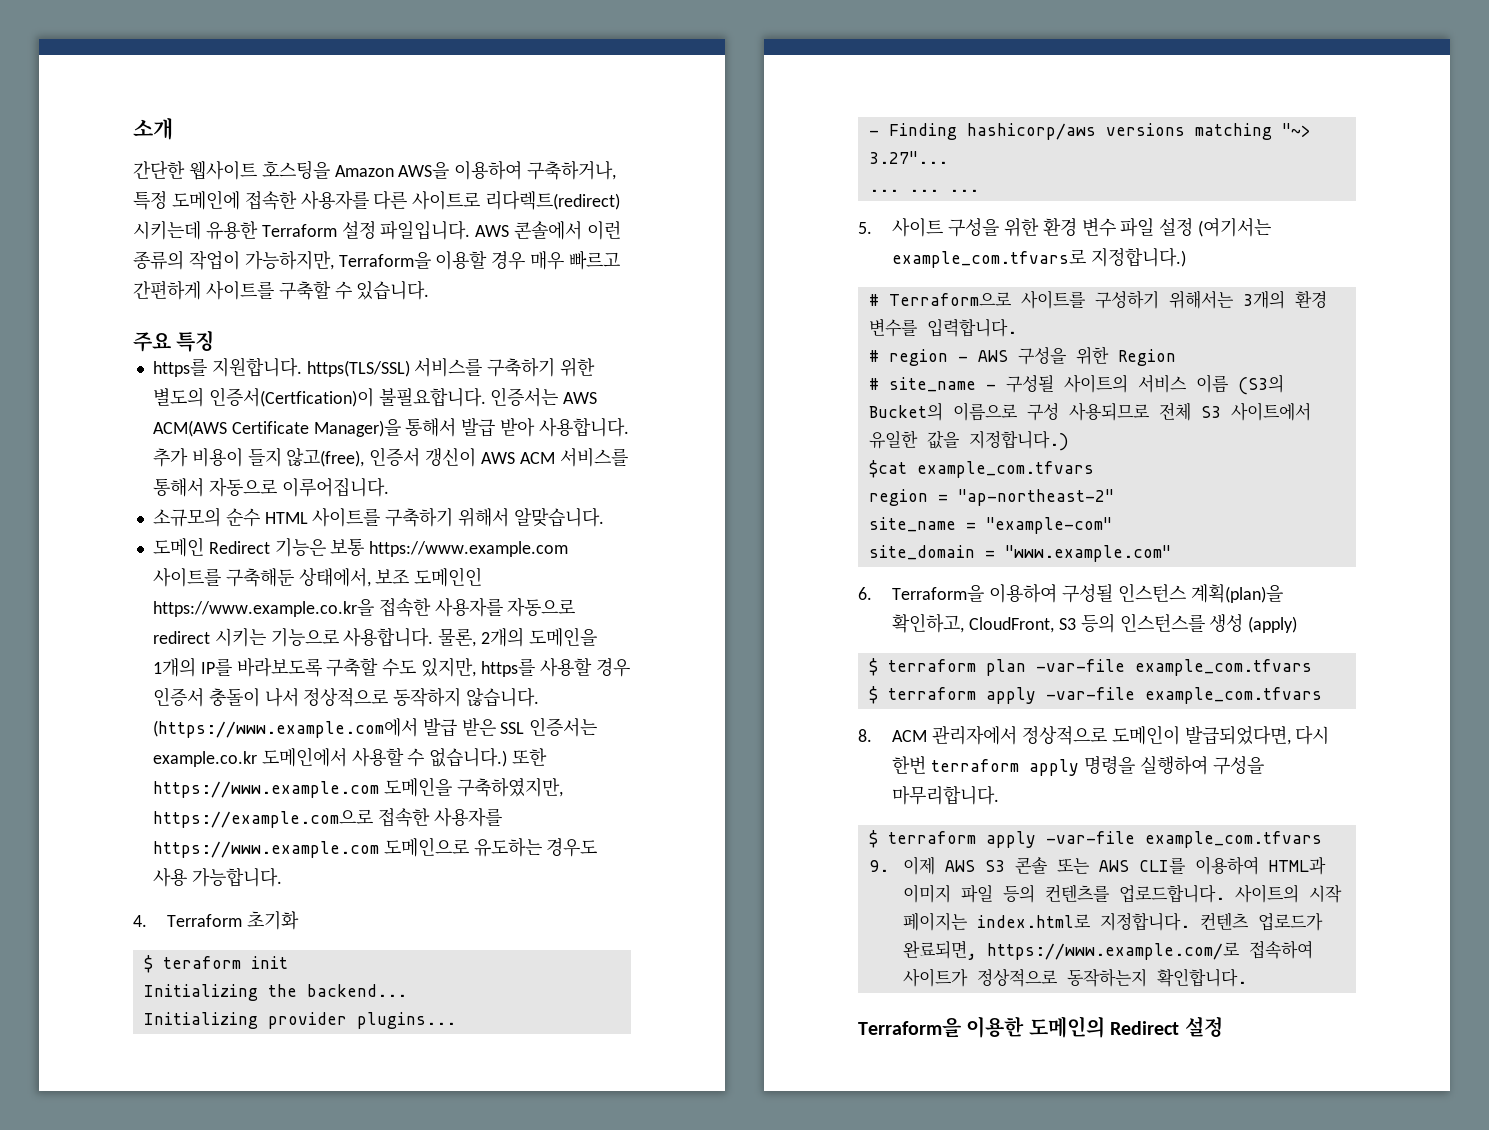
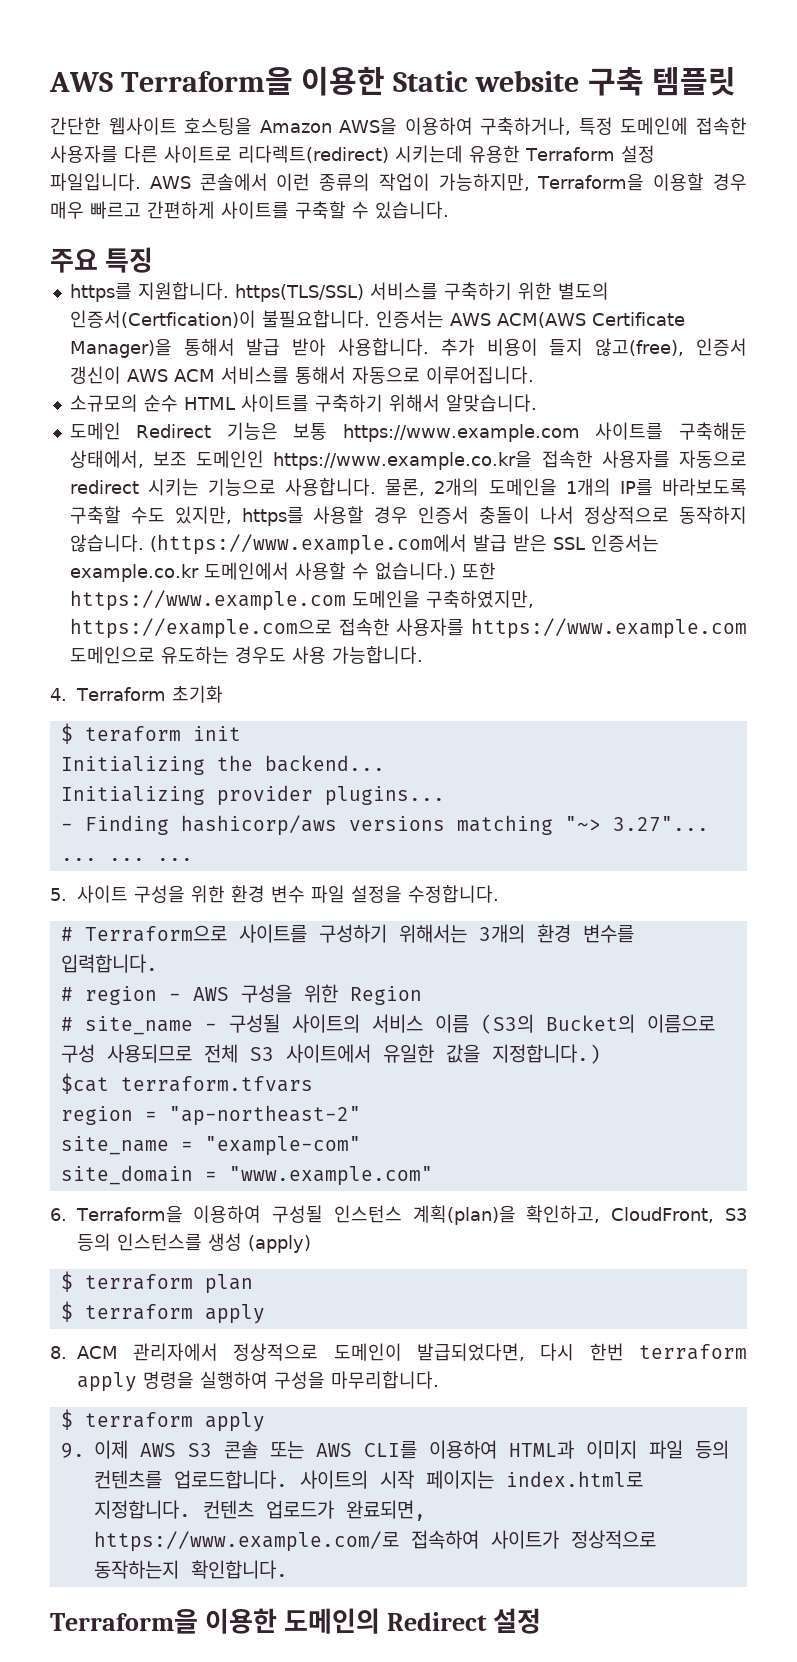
- 소개
+ AWS Terraform을 이용한 Static website 구축 템플릿
- 5. 사이트 구성을 위한 환경 변수 파일 설정 (여기서는 example_com.tfvars로 지정합니다.)
+ 5. 사이트 구성을 위한 환경 변수 파일 설정을 수정합니다.
- $cat example_com.tfvars
+ $cat terraform.tfvars
- $ terraform plan -var-file example_com.tfvars
- $ terraform apply -var-file example_com.tfvars
+ $ terraform plan
+ $ terraform apply
  8. ACM 관리자에서 정상적으로 도메인이 발급되었다면, 다시 한번 terraform apply 명령을 실행하여 구성을 마무리합니다.
- $ terraform apply -var-file example_com.tfvars
+ $ terraform apply

